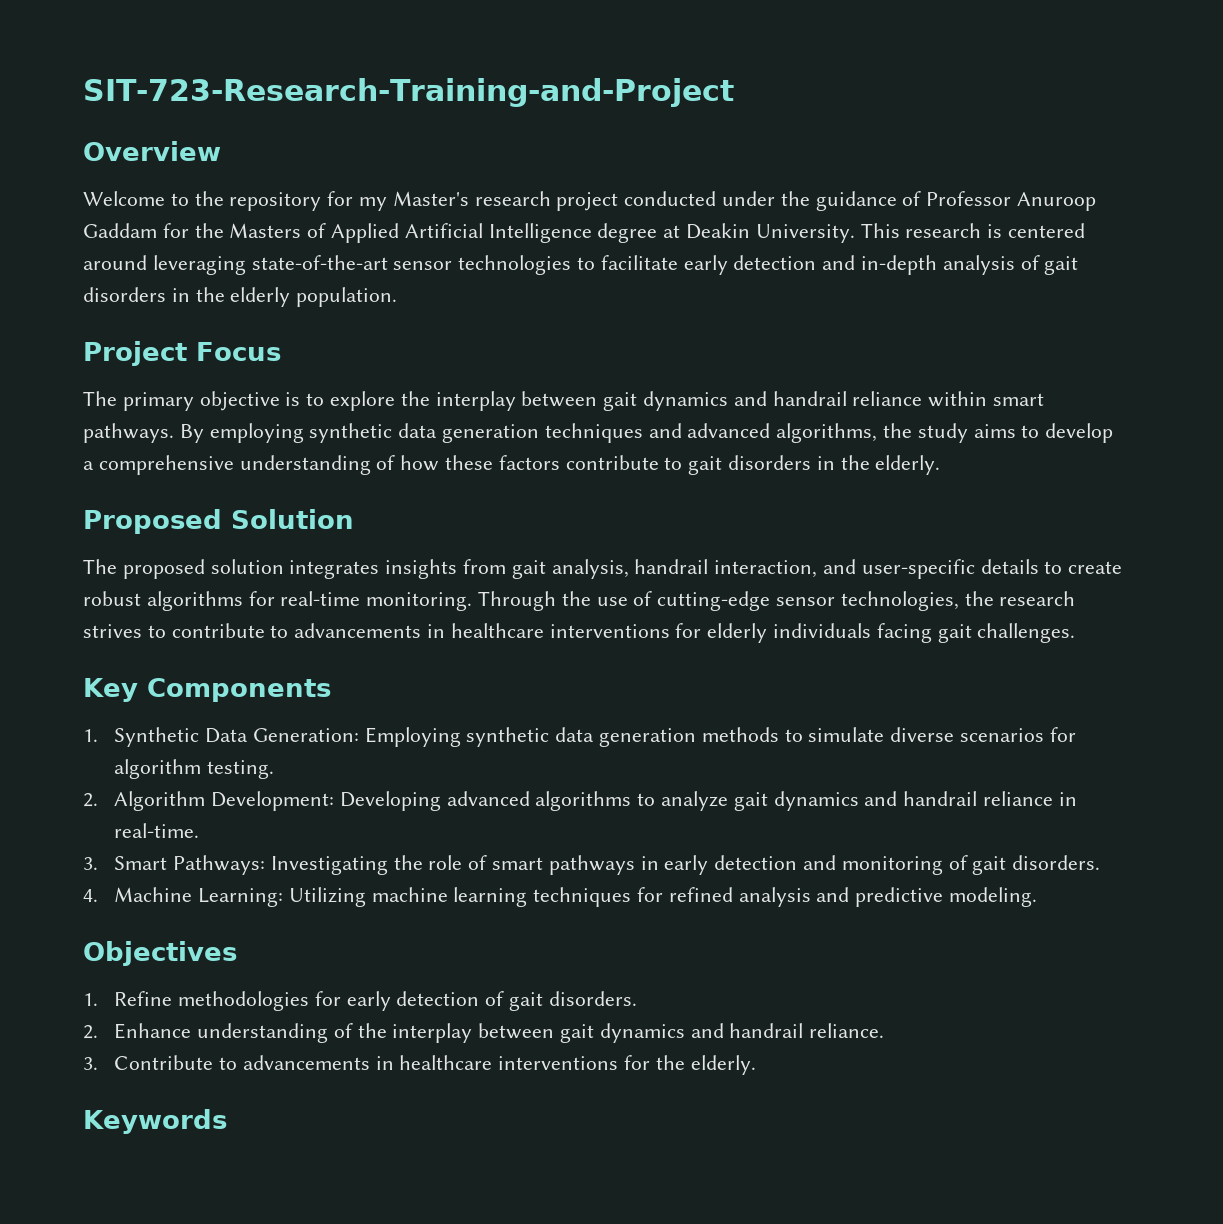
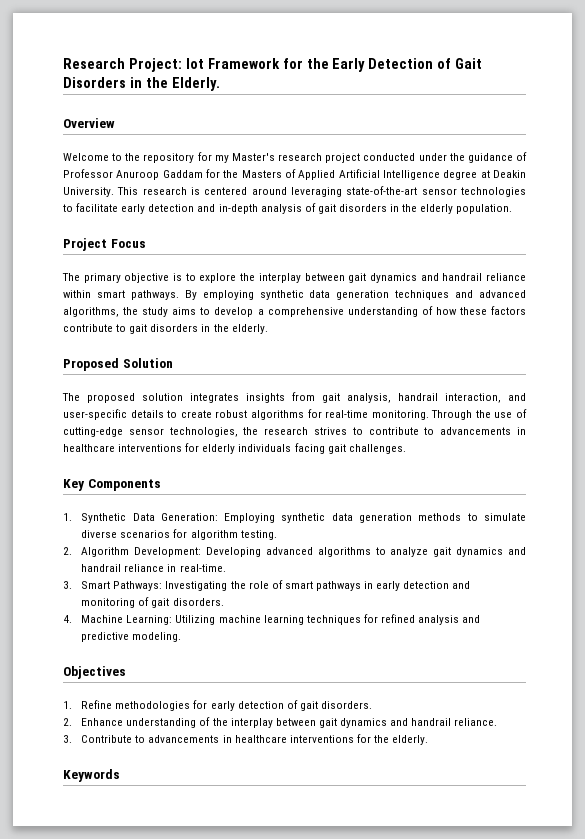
- SIT-723-Research-Training-and-Project
+ Research Project: Iot Framework for the Early Detection of Gait Disorders in the Elderly.

